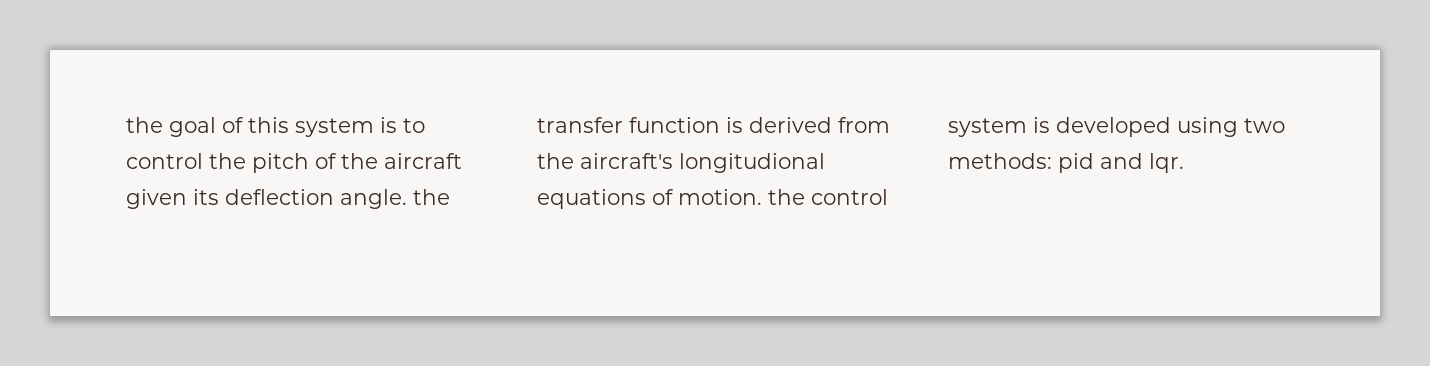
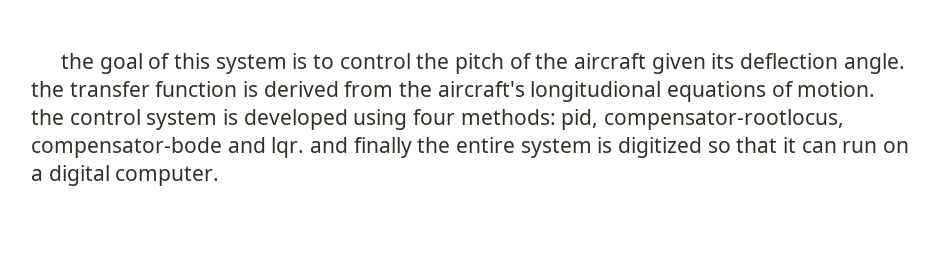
- the goal of this system is to control the pitch of the aircraft given its deflection angle. the transfer function is derived from the aircraft's longitudional equations of motion. the control system is developed using two methods: pid and lqr.
+ the goal of this system is to control the pitch of the aircraft given its deflection angle. the transfer function is derived from the aircraft's longitudional equations of motion. the control system is developed using four methods: pid, compensator-rootlocus, compensator-bode and lqr. and finally the entire system is digitized so that it can run on a digital computer.

